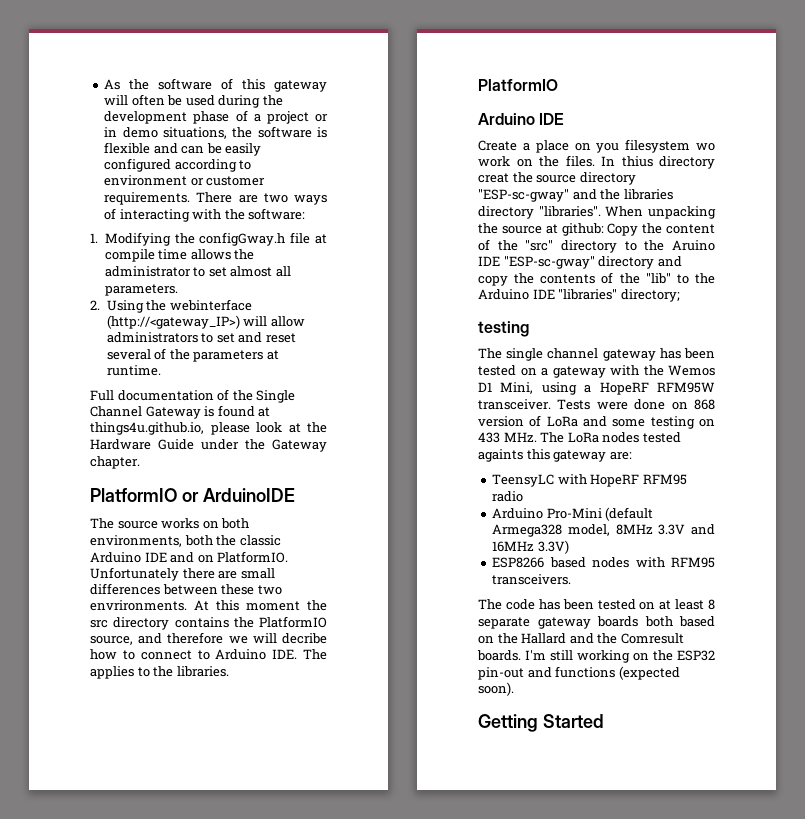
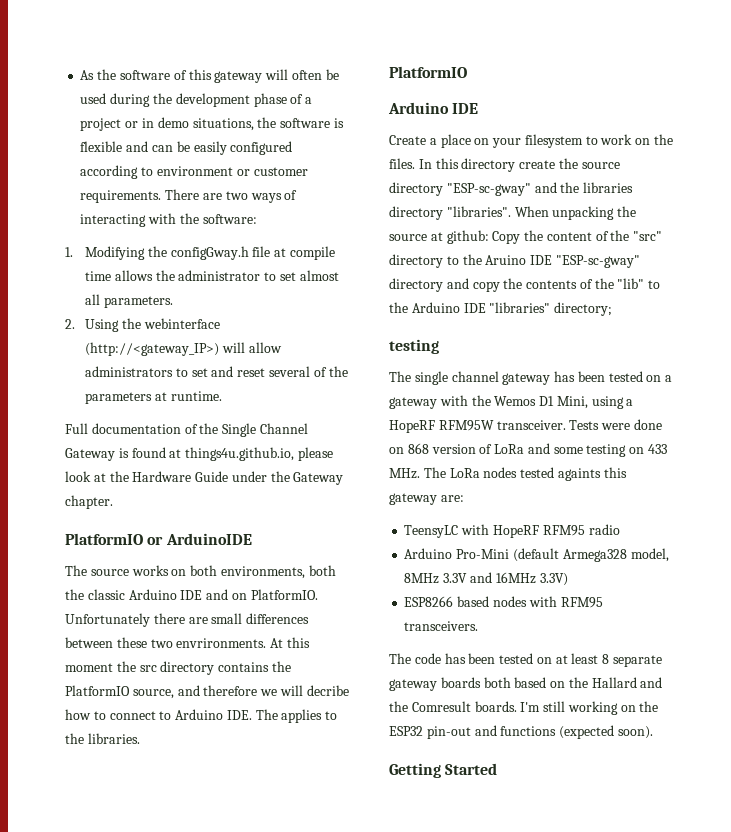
- Create a place on you filesystem wo work on the files.
+ Create a place on your filesystem to work on the files.
- In thius directory creat the source directory "ESP-sc-gway" and the libraries directory "libraries".
+ In this directory create the source directory "ESP-sc-gway" and the libraries directory "libraries".

